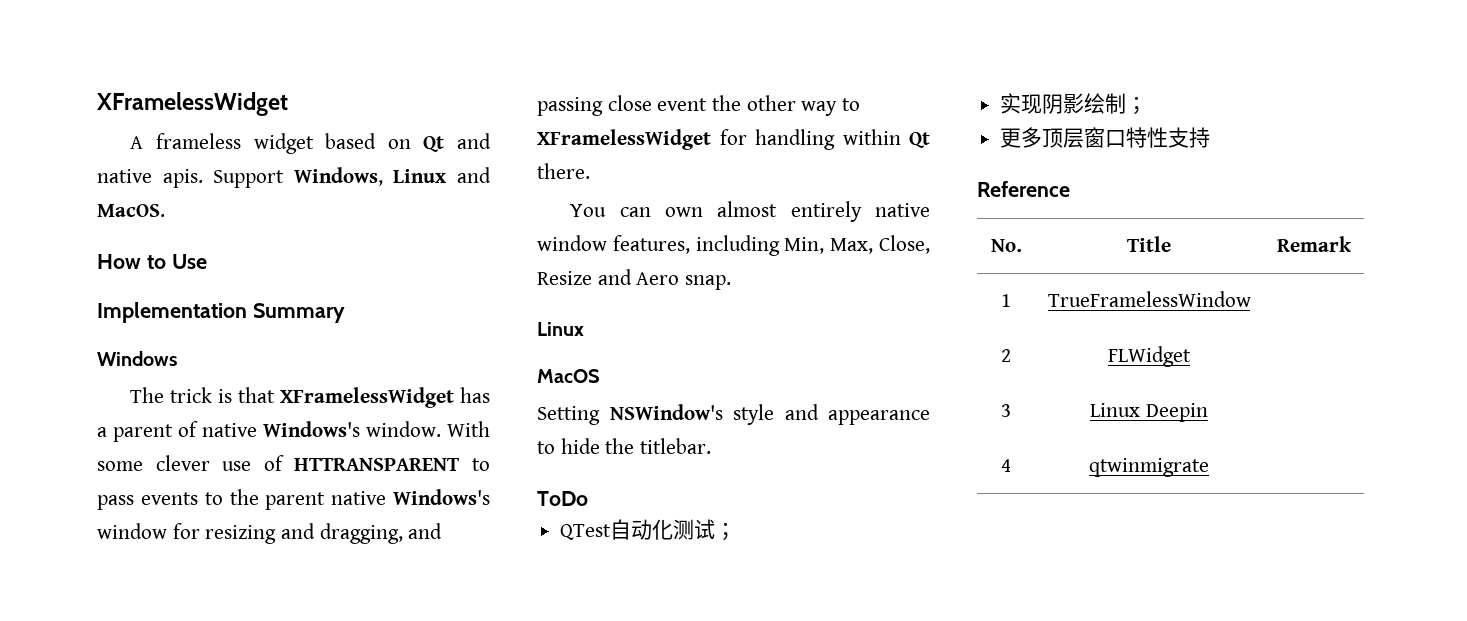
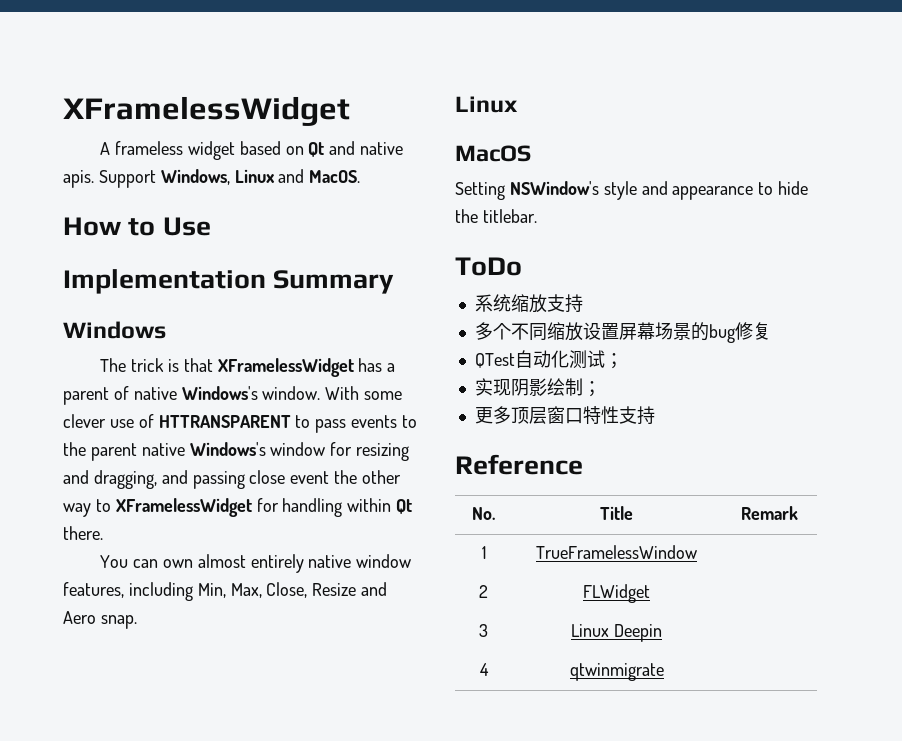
+ 系统缩放支持
+ 多个不同缩放设置屏幕场景的bug修复

